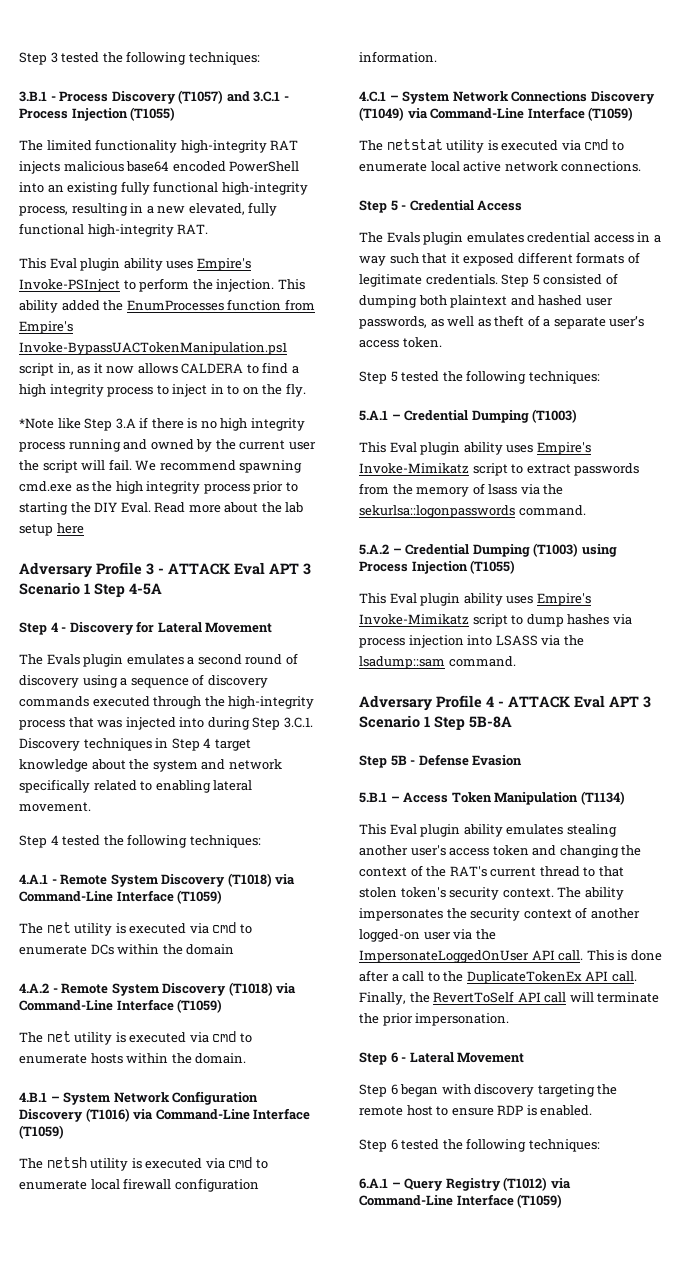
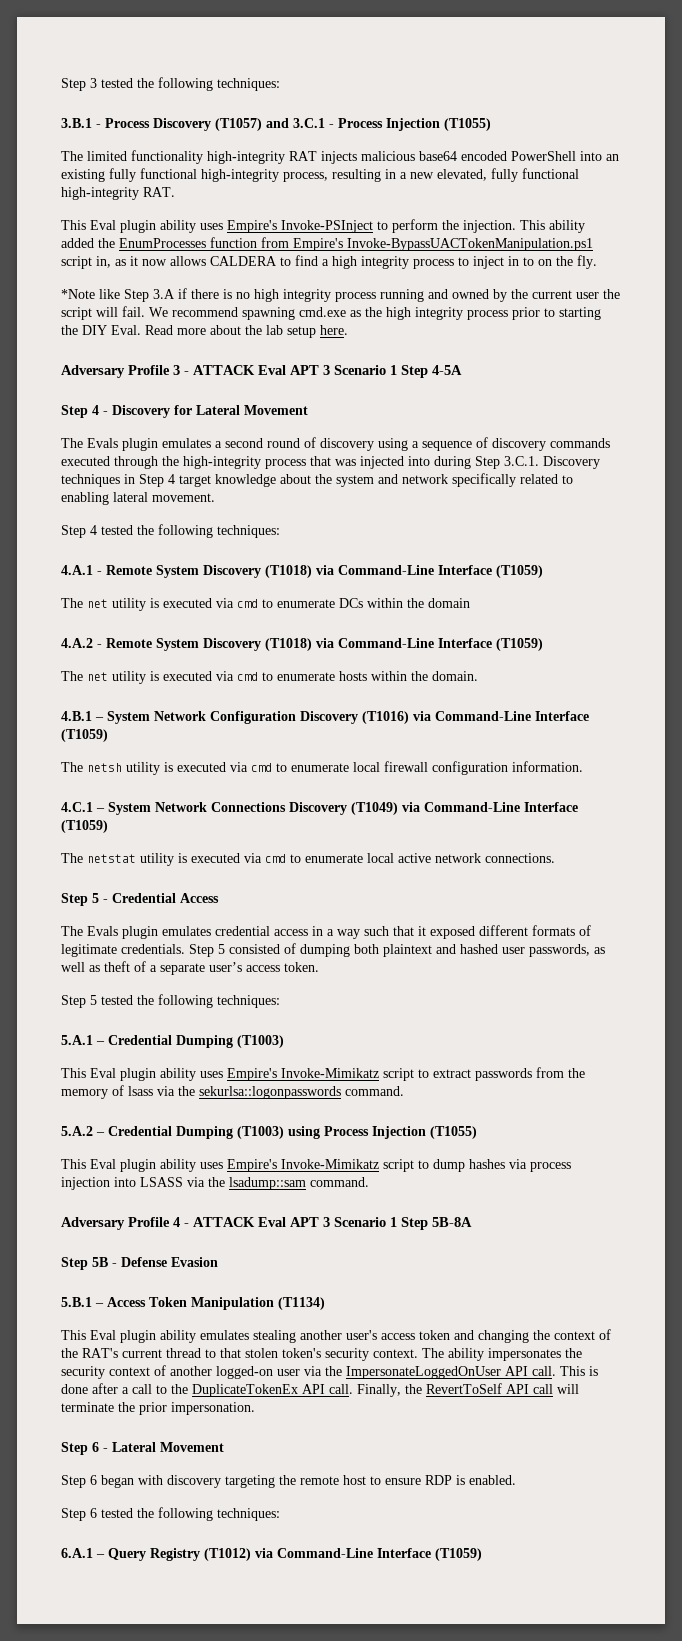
- Read more about the lab setup here
+ Read more about the lab setup here.

